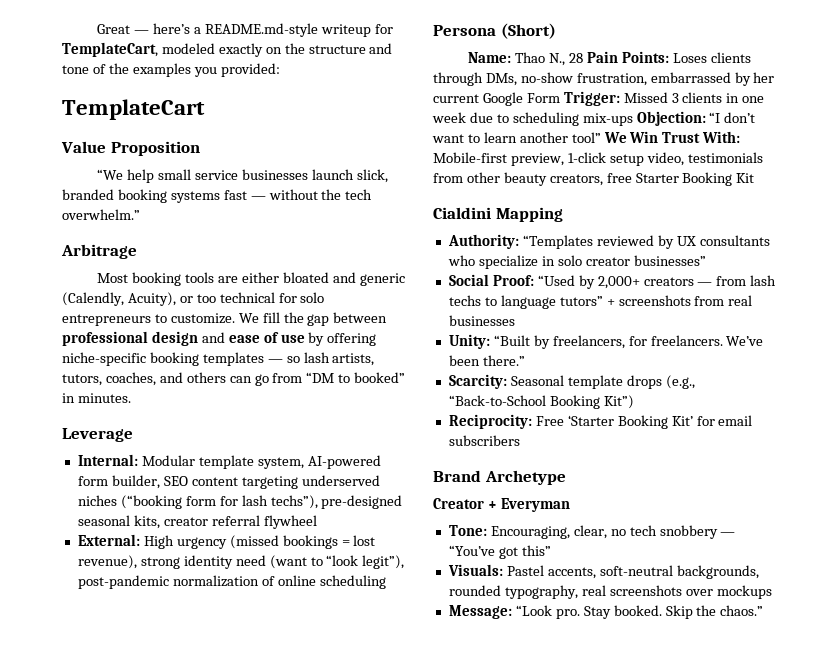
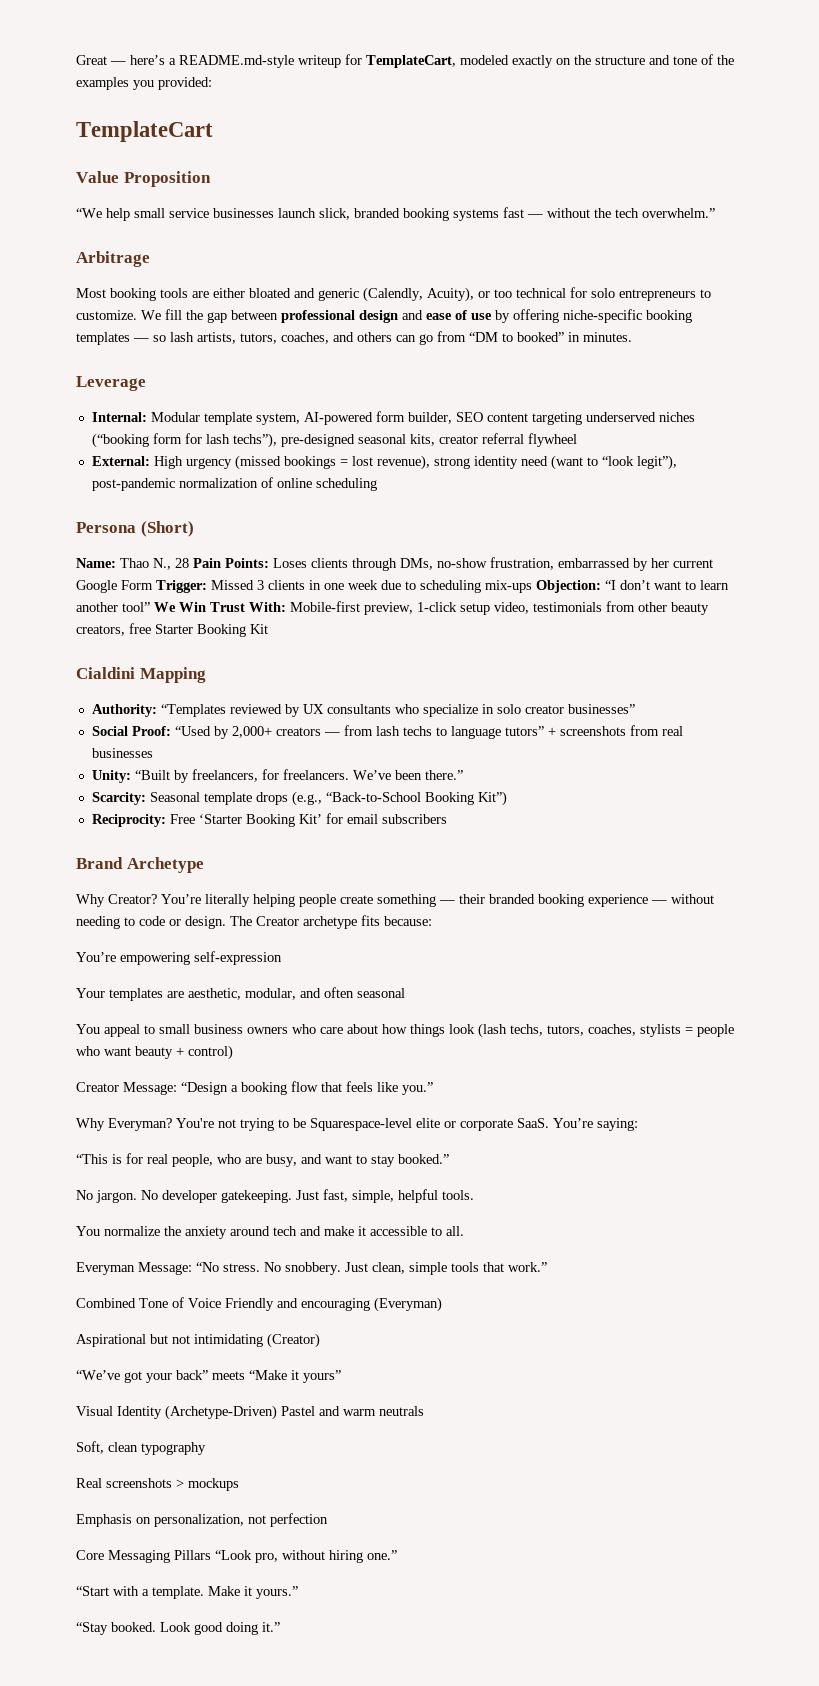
- Creator + Everyman
- Tone: Encouraging, clear, no tech snobbery — “You’ve got this”
- Visuals: Pastel accents, soft-neutral backgrounds, rounded typography, real screenshots over mockups
- Message: “Look pro. Stay booked. Skip the chaos.”
+ Why Creator? You’re literally helping people create something — their branded booking experience — without needing to code or design. The Creator archetype fits because:
+ You’re empowering self-expression
+ Your templates are aesthetic, modular, and often seasonal
+ You appeal to small business owners who care about how things look (lash techs, tutors, coaches, stylists = people who want beauty + control)
+ Creator Message: “Design a booking flow that feels like you.”
+ Why Everyman? You're not trying to be Squarespace-level elite or corporate SaaS. You’re saying:
+ “This is for real people, who are busy, and want to stay booked.”
+ No jargon. No developer gatekeeping. Just fast, simple, helpful tools.
+ You normalize the anxiety around tech and make it accessible to all.
+ Everyman Message: “No stress. No snobbery. Just clean, simple tools that work.”
+ Combined Tone of Voice Friendly and encouraging (Everyman)
+ Aspirational but not intimidating (Creator)
+ “We’ve got your back” meets “Make it yours”
+ Visual Identity (Archetype-Driven) Pastel and warm neutrals
+ Soft, clean typography
+ Real screenshots > mockups
+ Emphasis on personalization, not perfection
+ Core Messaging Pillars “Look pro, without hiring one.”
+ “Start with a template. Make it yours.”
+ “Stay booked. Look good doing it.”

